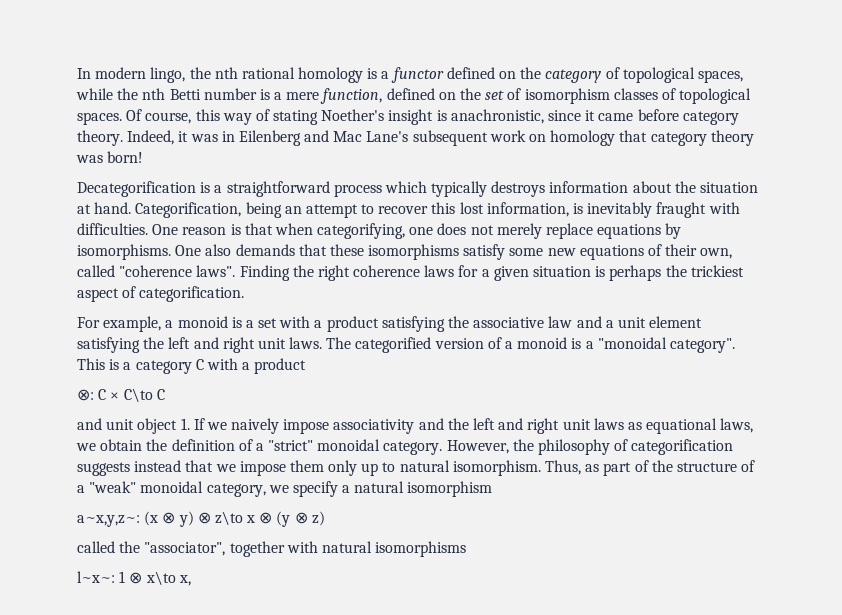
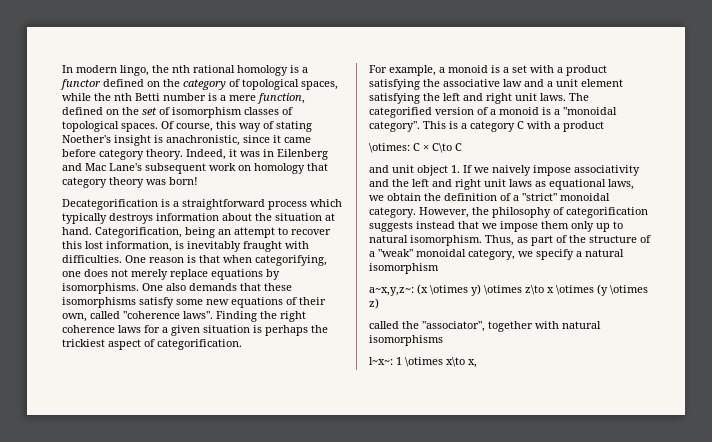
- ⊗: C × C\to C
+ \otimes: C × C\to C
- a~x,y,z~: (x ⊗ y) ⊗ z\to x ⊗ (y ⊗ z)
+ a~x,y,z~: (x \otimes y) \otimes z\to x \otimes (y \otimes z)
- l~x~: 1 ⊗ x\to x,
+ l~x~: 1 \otimes x\to x,

